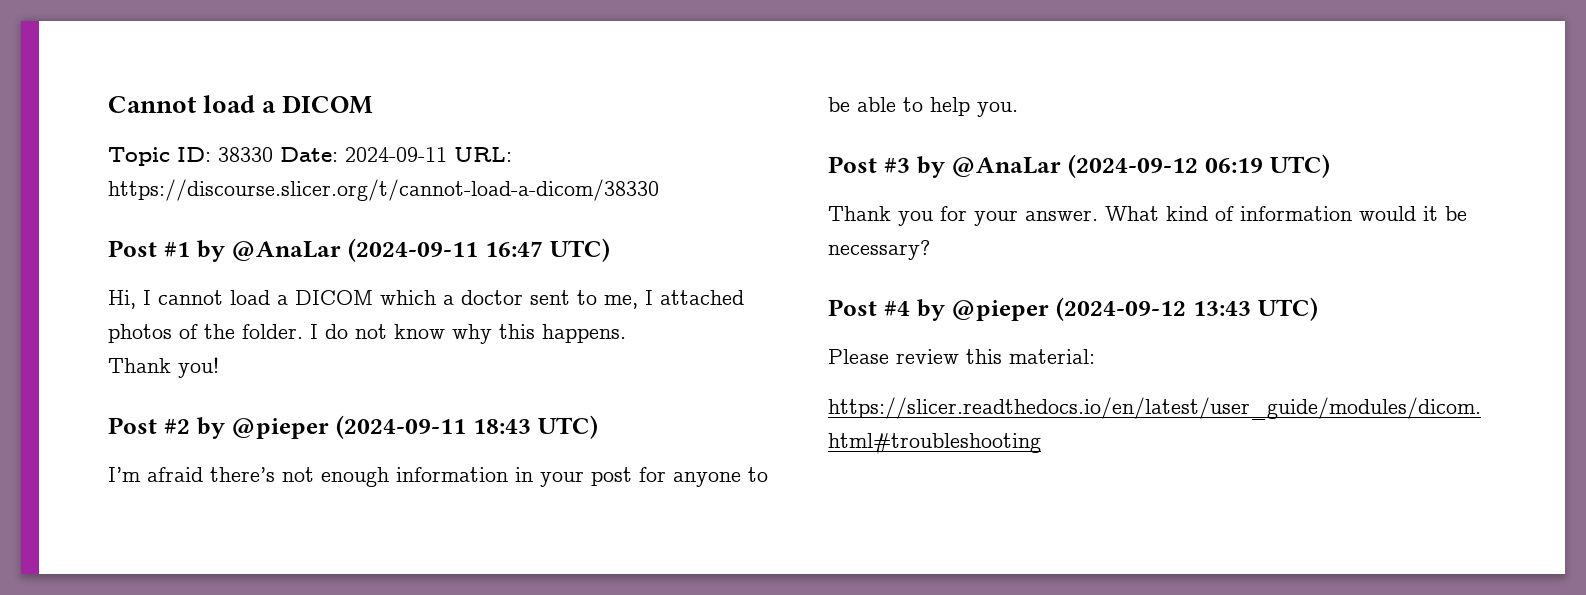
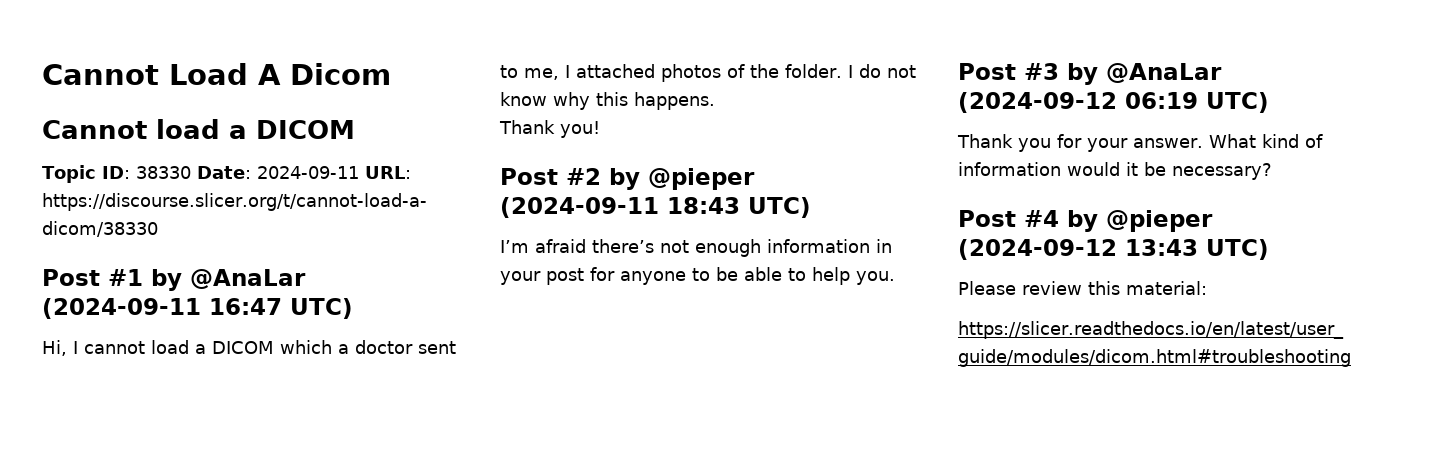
+ Cannot Load A Dicom

